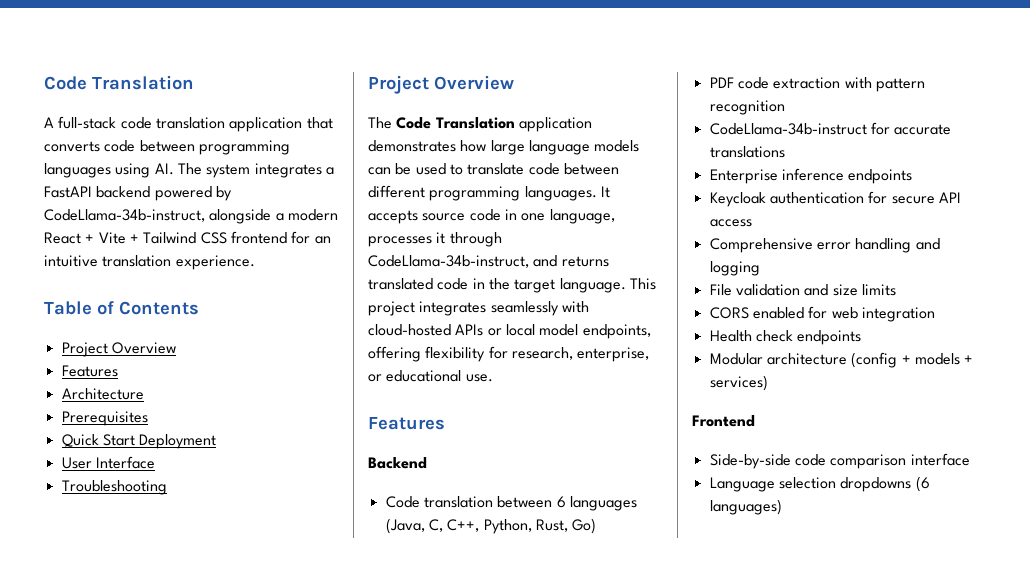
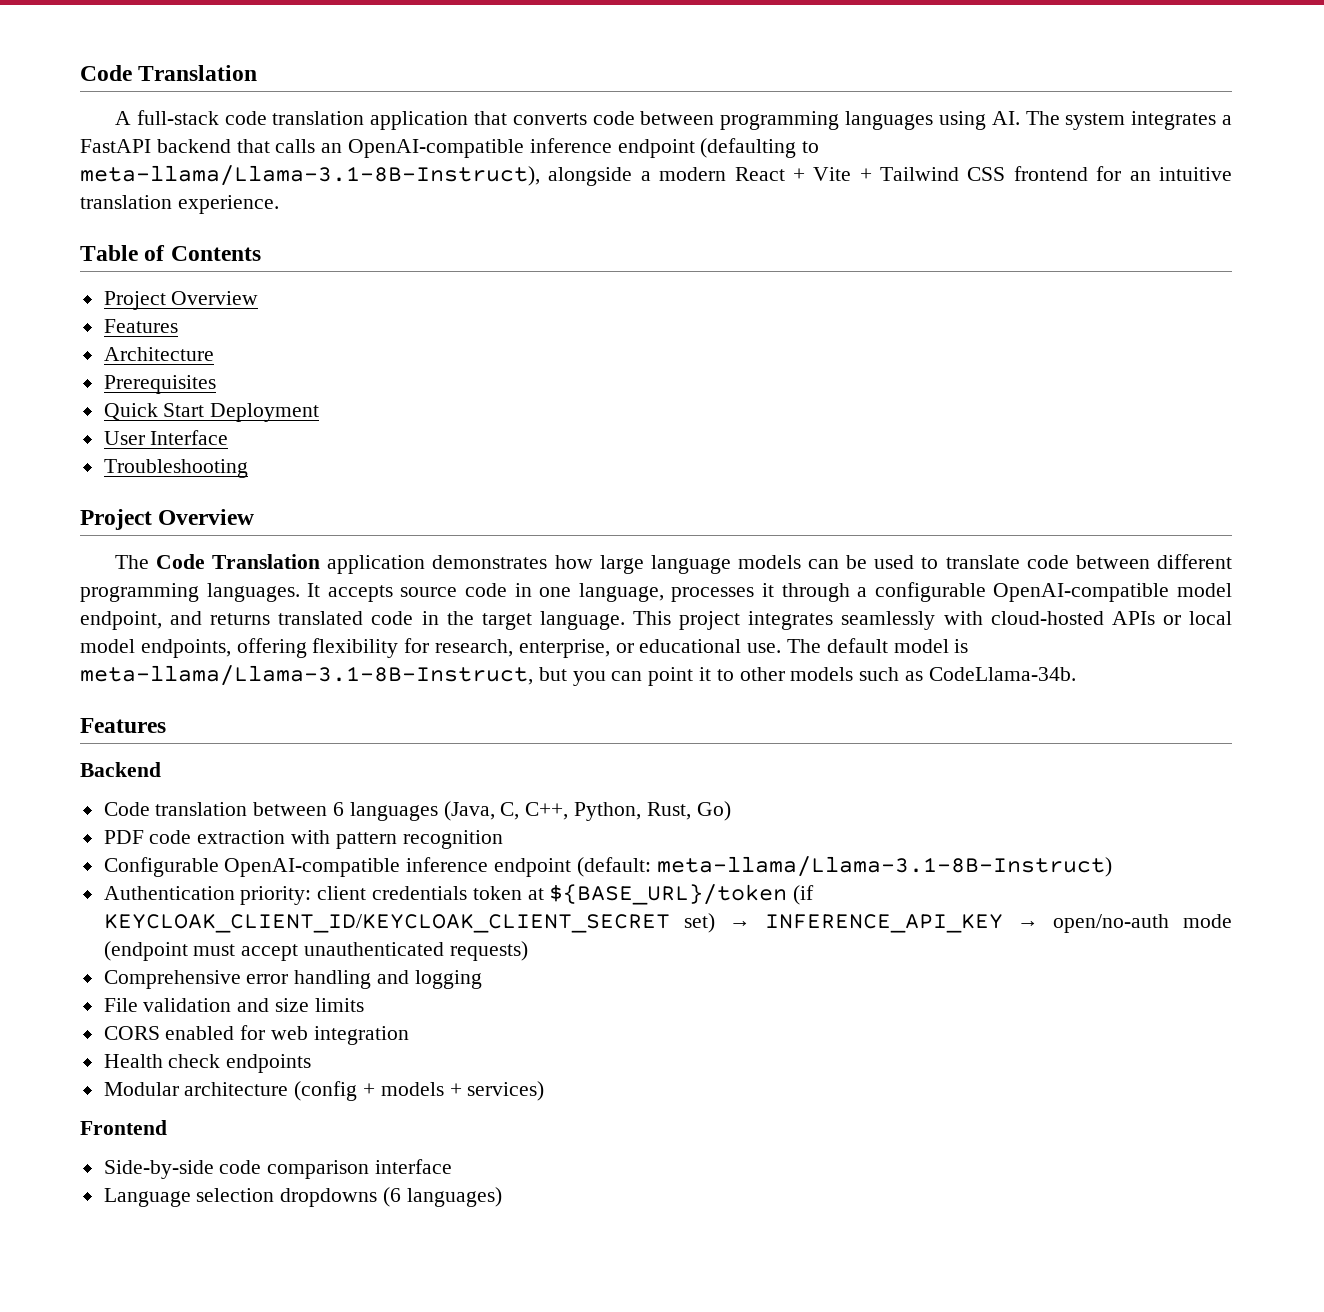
- A full-stack code translation application that converts code between programming languages using AI. The system integrates a FastAPI backend powered by CodeLlama-34b-instruct, alongside a modern React + Vite + Tailwind CSS frontend for an intuitive translation experience.
+ A full-stack code translation application that converts code between programming languages using AI. The system integrates a FastAPI backend that calls an OpenAI-compatible inference endpoint (defaulting to meta-llama/Llama-3.1-8B-Instruct), alongside a modern React + Vite + Tailwind CSS frontend for an intuitive translation experience.
- It accepts source code in one language, processes it through CodeLlama-34b-instruct, and returns translated code in the target language.
+ It accepts source code in one language, processes it through a configurable OpenAI-compatible model endpoint, and returns translated code in the target language.
+ The default model is meta-llama/Llama-3.1-8B-Instruct, but you can point it to other models such as CodeLlama-34b.
- CodeLlama-34b-instruct for accurate translations
- Enterprise inference endpoints
- Keycloak authentication for secure API access
+ Configurable OpenAI-compatible inference endpoint (default: meta-llama/Llama-3.1-8B-Instruct)
+ Authentication priority: client credentials token at ${BASE_URL}/token (if KEYCLOAK_CLIENT_ID/KEYCLOAK_CLIENT_SECRET set) → INFERENCE_API_KEY → open/no-auth mode (endpoint must accept unauthenticated requests)

